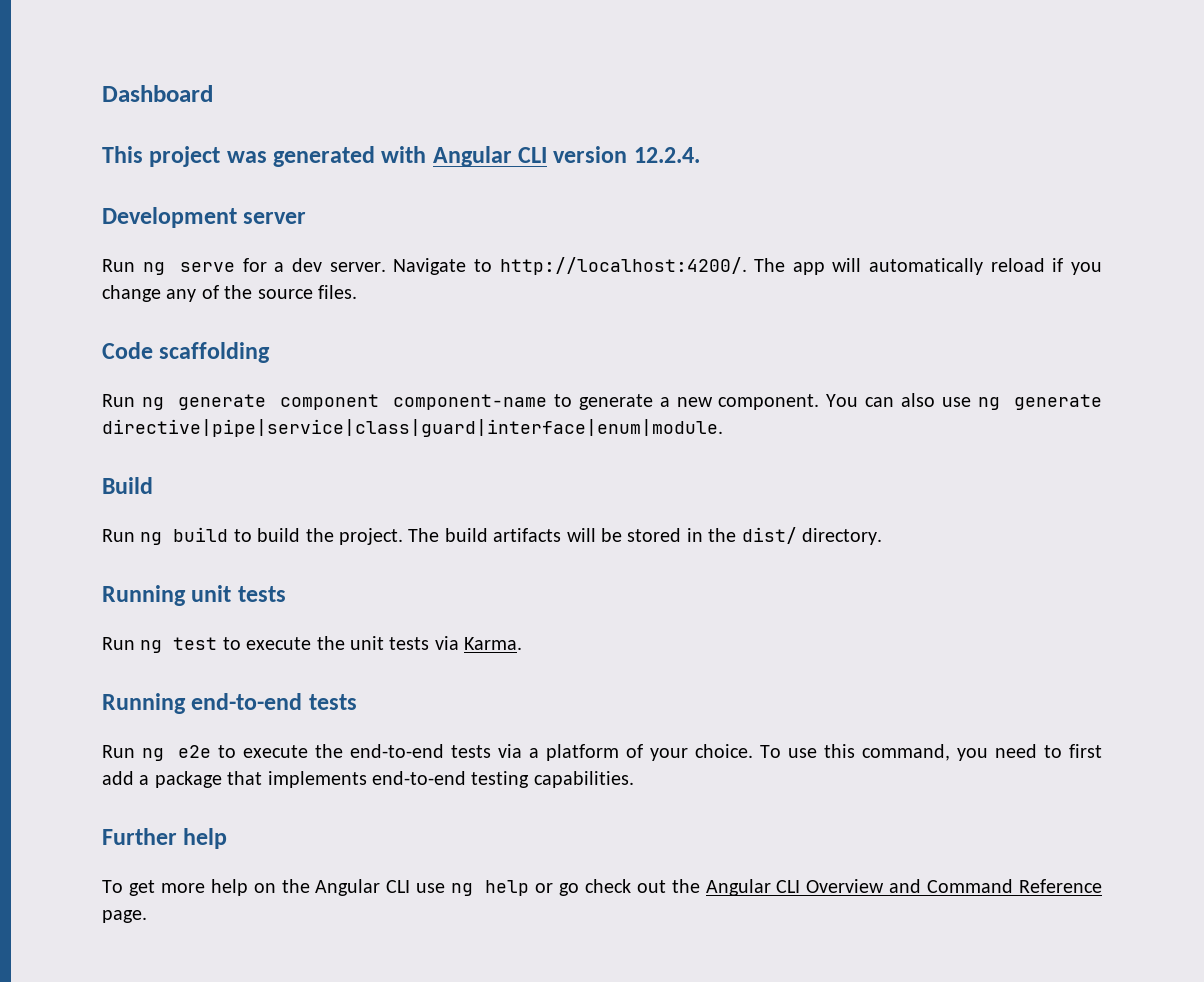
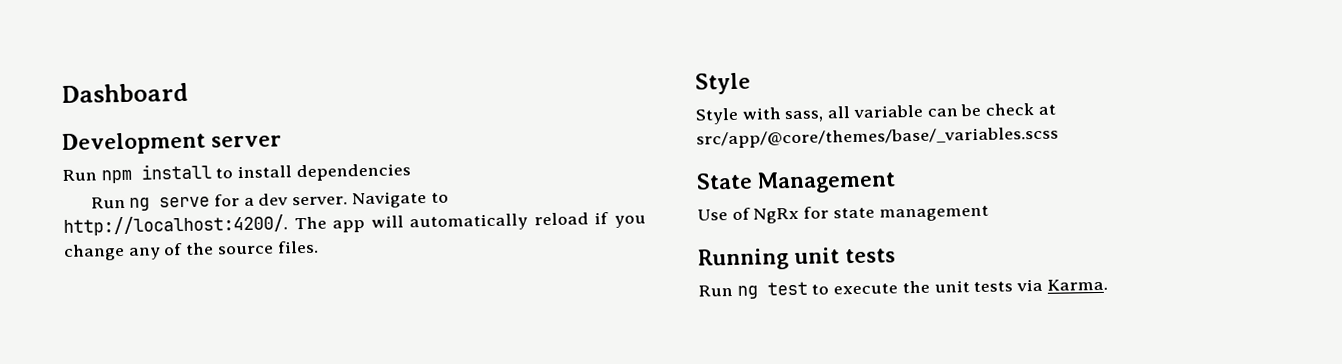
- This project was generated with Angular CLI version 12.2.4.
  Development server
+ Run npm install to install dependencies
  The app will automatically reload if you change any of the source files.
- Code scaffolding
- Run ng generate component component-name to generate a new component. You can also use ng generate directive|pipe|service|class|guard|interface|enum|module.
- Build
- Run ng build to build the project. The build artifacts will be stored in the dist/ directory.
+ Style
+ Style with sass, all variable can be check at src/app/@core/themes/base/_variables.scss
+ State Management
+ Use of NgRx for state management
- Running end-to-end tests
- Run ng e2e to execute the end-to-end tests via a platform of your choice. To use this command, you need to first add a package that implements end-to-end testing capabilities.
- Further help
- To get more help on the Angular CLI use ng help or go check out the Angular CLI Overview and Command Reference page.

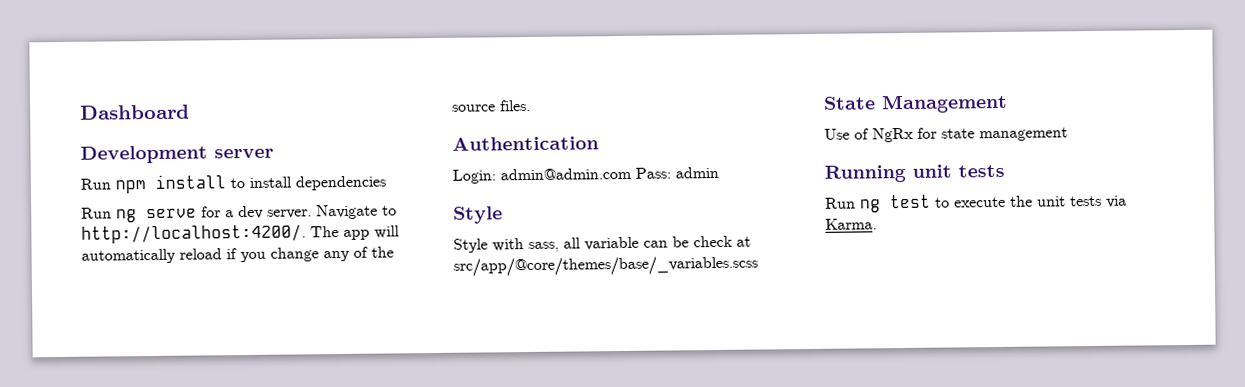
+ Authentication
+ Login: admin@admin.com Pass: admin

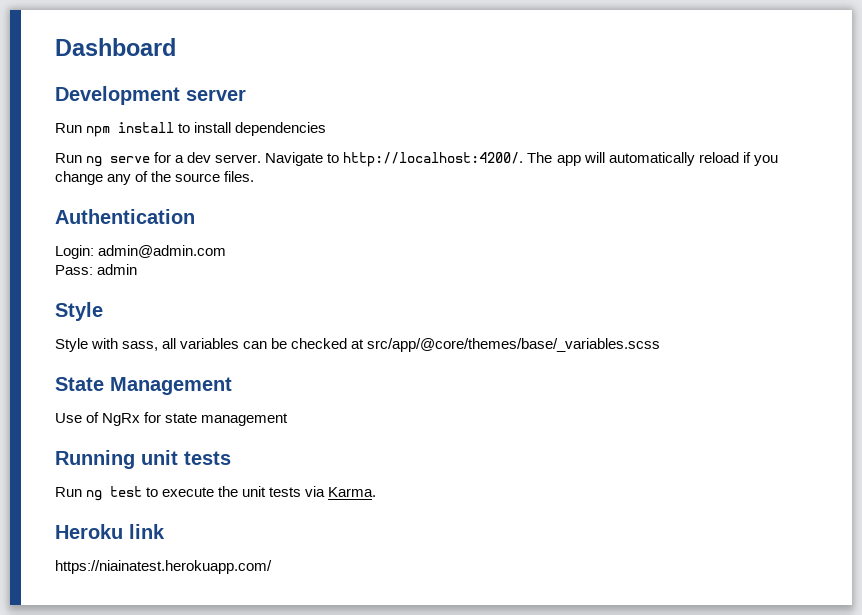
- Login: admin@admin.com Pass: admin
+ Login: admin@admin.com
+ Pass: admin
- Style with sass, all variable can be check at src/app/@core/themes/base/_variables.scss
+ Style with sass, all variables can be checked at src/app/@core/themes/base/_variables.scss
+ Heroku link
+ https://niainatest.herokuapp.com/

